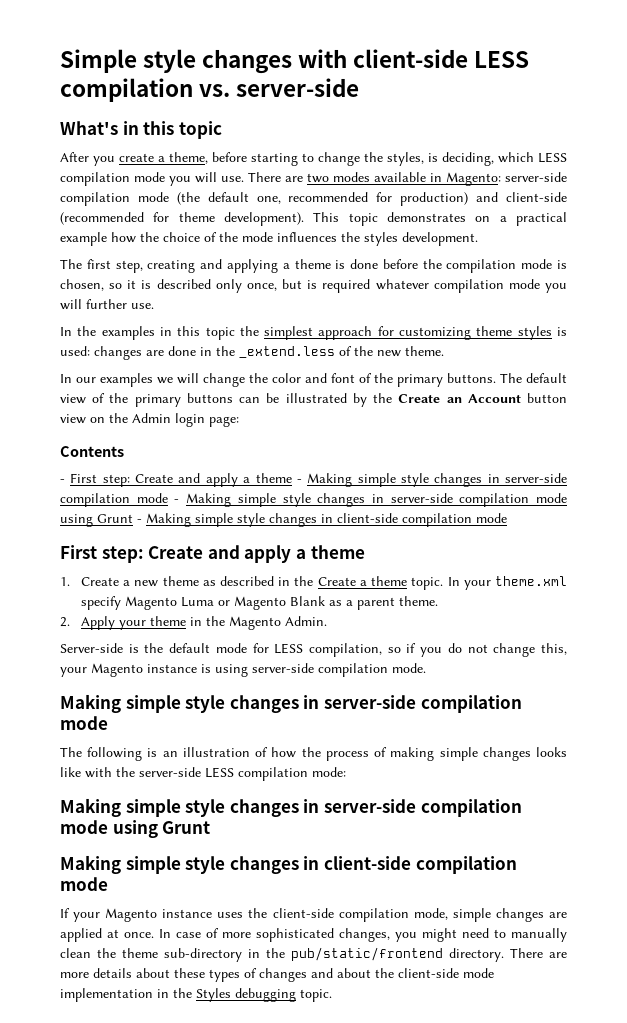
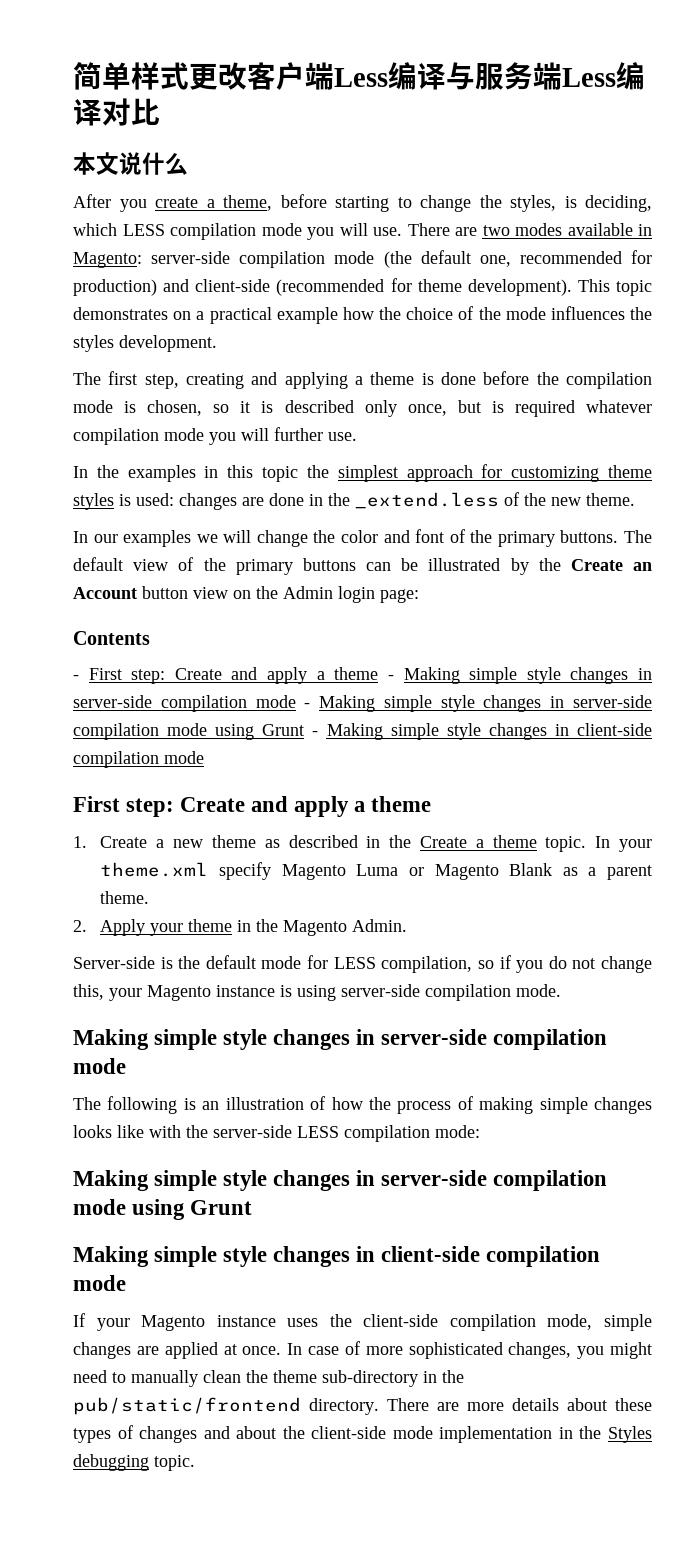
- Simple style changes with client-side LESS compilation vs. server-side
- What's in this topic
+ 简单样式更改客户端Less编译与服务端Less编译对比
+ 本文说什么

